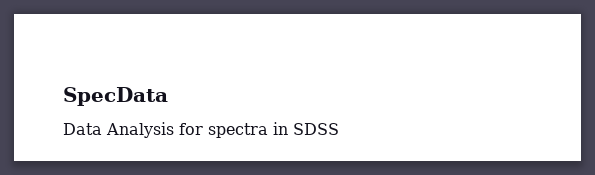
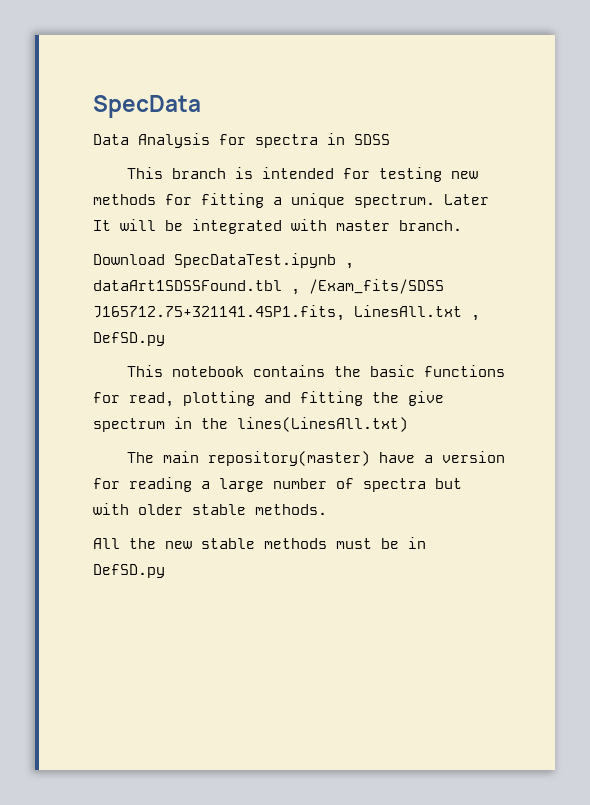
+ This branch is intended for testing new methods for fitting a unique spectrum. Later It will be integrated with master branch.
+ Download SpecDataTest.ipynb , dataArt1SDSSFound.tbl , /Exam_fits/SDSS J165712.75+321141.4SP1.fits, LinesAll.txt , DefSD.py
+ This notebook contains the basic functions for read, plotting and fitting the give spectrum in the lines(LinesAll.txt)
+ The main repository(master) have a version for reading a large number of spectra but with older stable methods.
+ All the new stable methods must be in DefSD.py

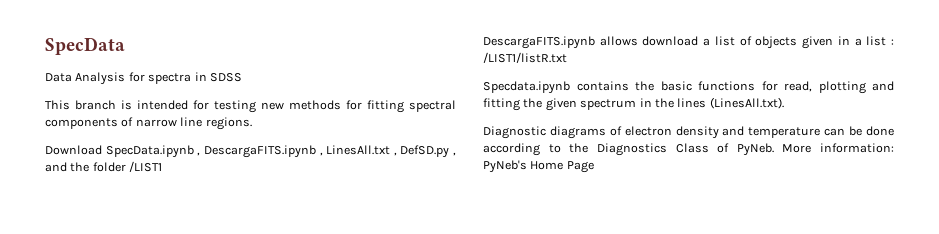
- This branch is intended for testing new methods for fitting a unique spectrum. Later It will be integrated with master branch.
- Download SpecDataTest.ipynb , dataArt1SDSSFound.tbl , /Exam_fits/SDSS J165712.75+321141.4SP1.fits, LinesAll.txt , DefSD.py
- This notebook contains the basic functions for read, plotting and fitting the give spectrum in the lines(LinesAll.txt)
- The main repository(master) have a version for reading a large number of spectra but with older stable methods.
- All the new stable methods must be in DefSD.py
+ This branch is intended for testing new methods for fitting spectral components of narrow line regions.
+ Download SpecData.ipynb , DescargaFITS.ipynb , LinesAll.txt , DefSD.py , and the folder /LIST1
+ DescargaFITS.ipynb allows download a list of objects given in a list : /LIST1/listR.txt
+ Specdata.ipynb contains the basic functions for read, plotting and fitting the given spectrum in the lines (LinesAll.txt).
+ Diagnostic diagrams of electron density and temperature can be done according to the Diagnostics Class of PyNeb. More information: PyNeb's Home Page

